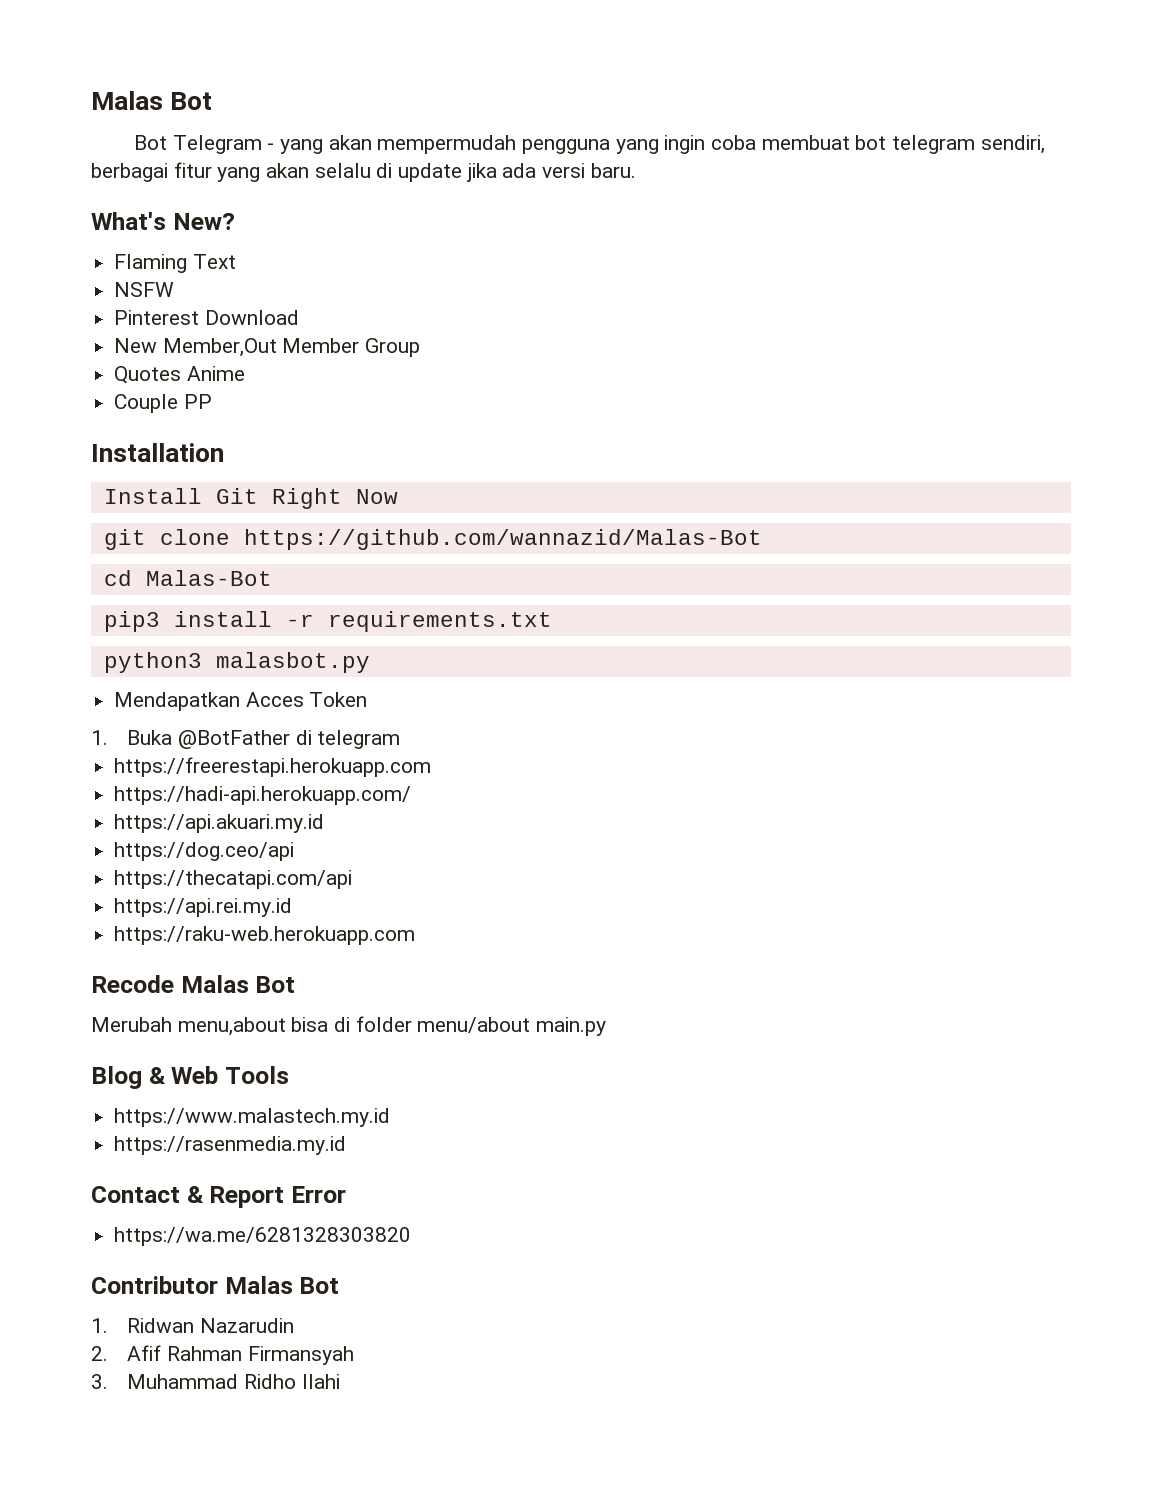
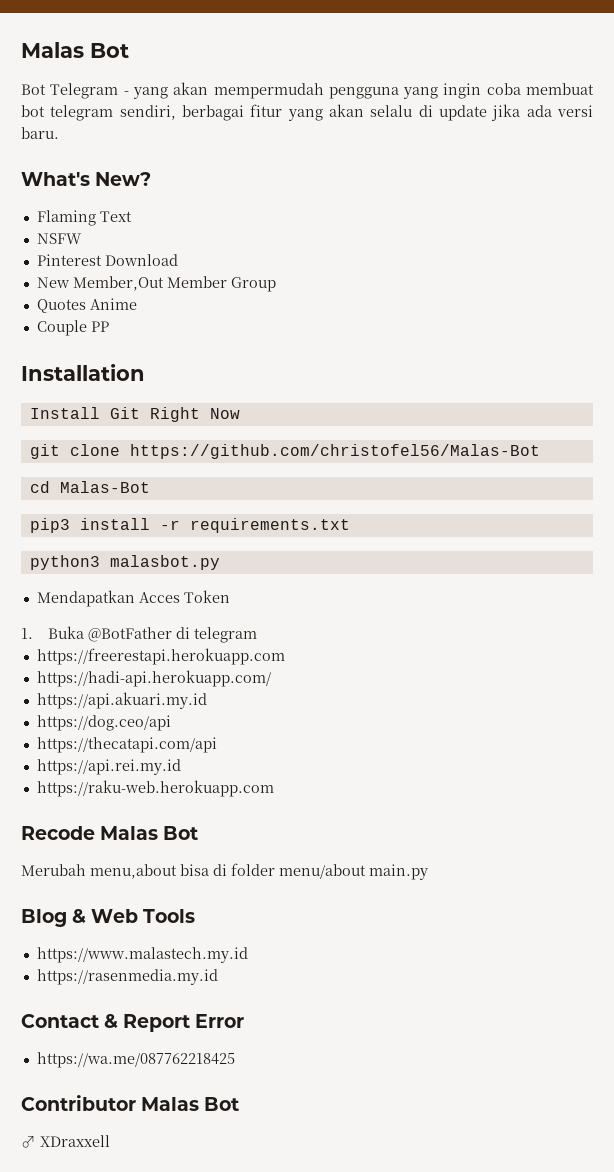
- git clone https://github.com/wannazid/Malas-Bot
+ git clone https://github.com/christofel56/Malas-Bot
- https://wa.me/6281328303820
+ https://wa.me/087762218425
- 1. Ridwan Nazarudin
- 2. Afif Rahman Firmansyah
- 3. Muhammad Ridho Ilahi
+ ♂ XDraxxell

